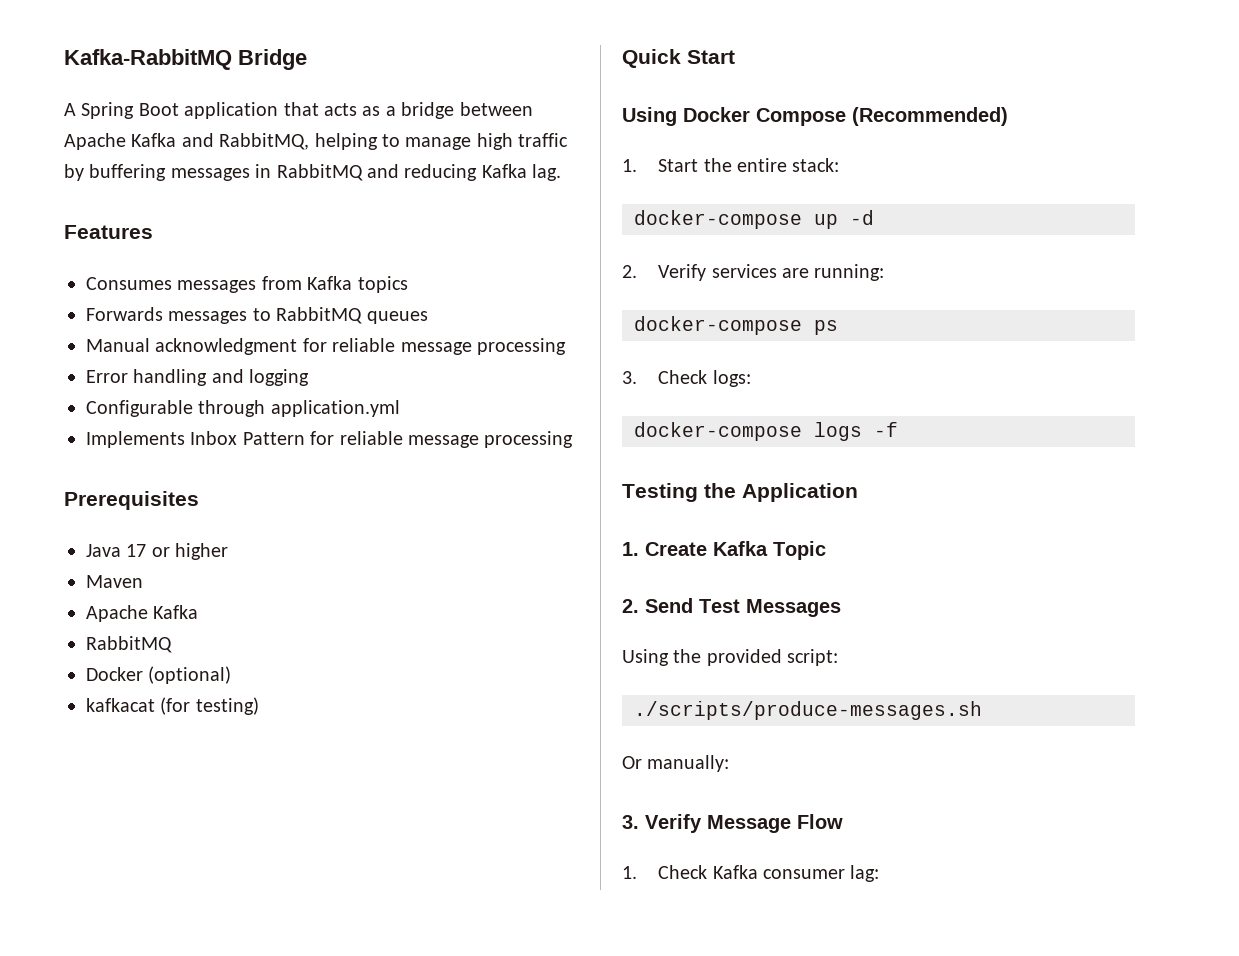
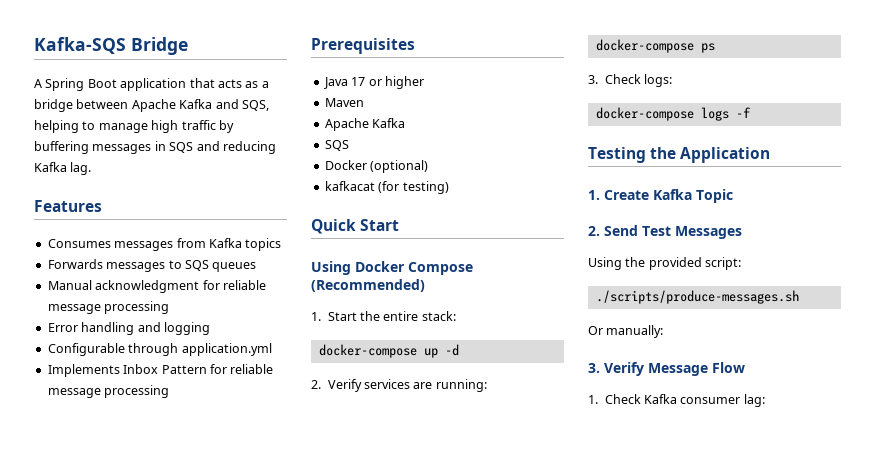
- Kafka-RabbitMQ Bridge
+ Kafka-SQS Bridge
- A Spring Boot application that acts as a bridge between Apache Kafka and RabbitMQ, helping to manage high traffic by buffering messages in RabbitMQ and reducing Kafka lag.
+ A Spring Boot application that acts as a bridge between Apache Kafka and SQS, helping to manage high traffic by buffering messages in SQS and reducing Kafka lag.
- Forwards messages to RabbitMQ queues
+ Forwards messages to SQS queues
  Maven
  Apache Kafka
- RabbitMQ
+ SQS

